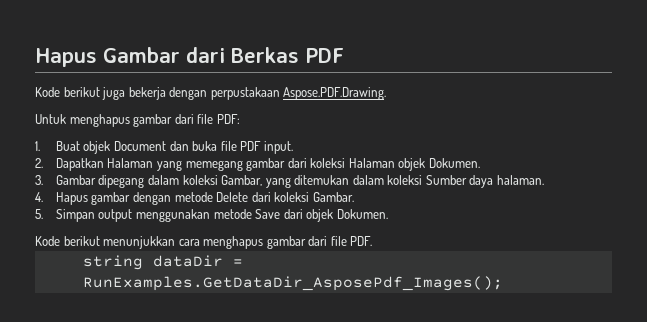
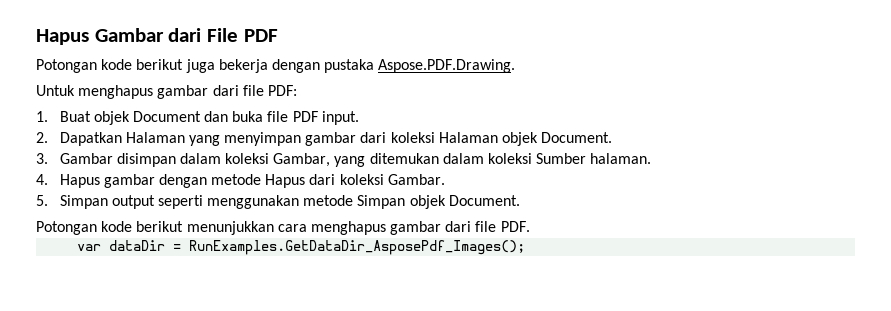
- Hapus Gambar dari Berkas PDF
+ Hapus Gambar dari File PDF
- Kode berikut juga bekerja dengan perpustakaan Aspose.PDF.Drawing.
+ Potongan kode berikut juga bekerja dengan pustaka Aspose.PDF.Drawing.
- 2. Dapatkan Halaman yang memegang gambar dari koleksi Halaman objek Dokumen.
+ 2. Dapatkan Halaman yang menyimpan gambar dari koleksi Halaman objek Document.
- 3. Gambar dipegang dalam koleksi Gambar, yang ditemukan dalam koleksi Sumber daya halaman.
+ 3. Gambar disimpan dalam koleksi Gambar, yang ditemukan dalam koleksi Sumber halaman.
- 4. Hapus gambar dengan metode Delete dari koleksi Gambar.
+ 4. Hapus gambar dengan metode Hapus dari koleksi Gambar.
- 5. Simpan output menggunakan metode Save dari objek Dokumen.
- Kode berikut menunjukkan cara menghapus gambar dari file PDF.
+ 5. Simpan output seperti menggunakan metode Simpan objek Document.
+ Potongan kode berikut menunjukkan cara menghapus gambar dari file PDF.
- string dataDir = RunExamples.GetDataDir_AsposePdf_Images();
+ var dataDir = RunExamples.GetDataDir_AsposePdf_Images();

